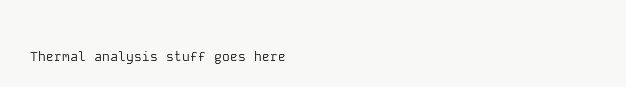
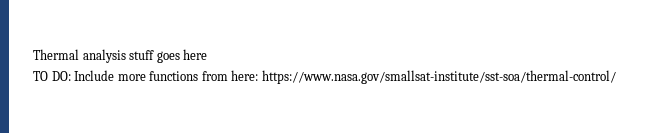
+ TO DO: Include more functions from here: https://www.nasa.gov/smallsat-institute/sst-soa/thermal-control/

